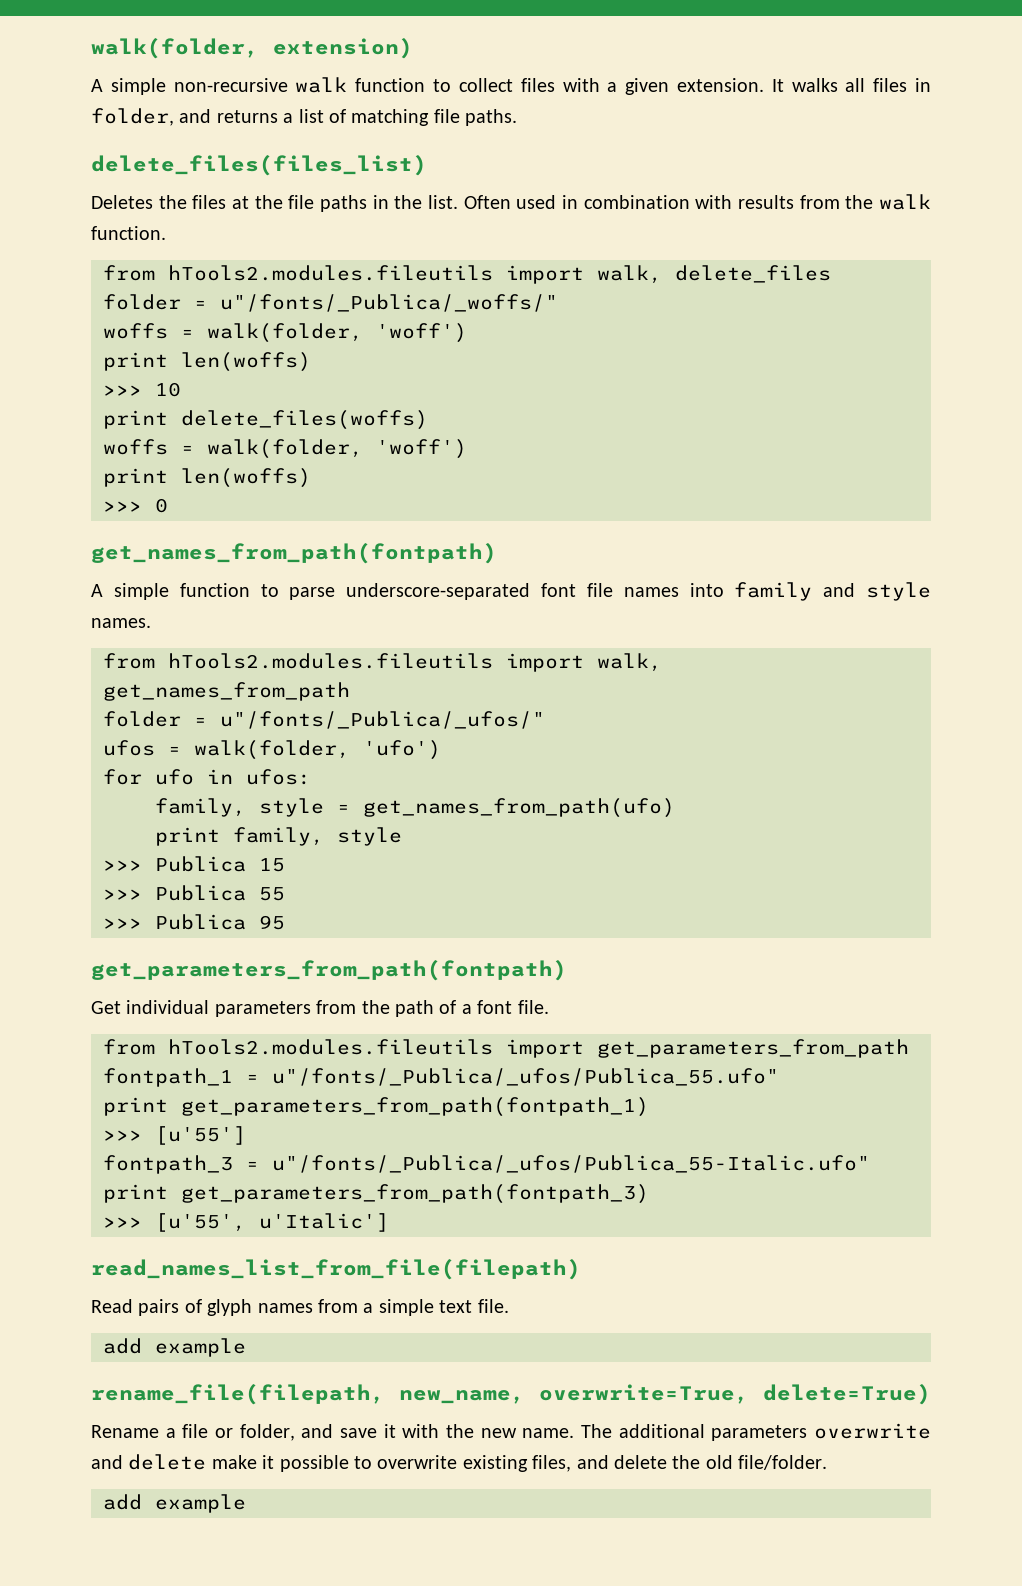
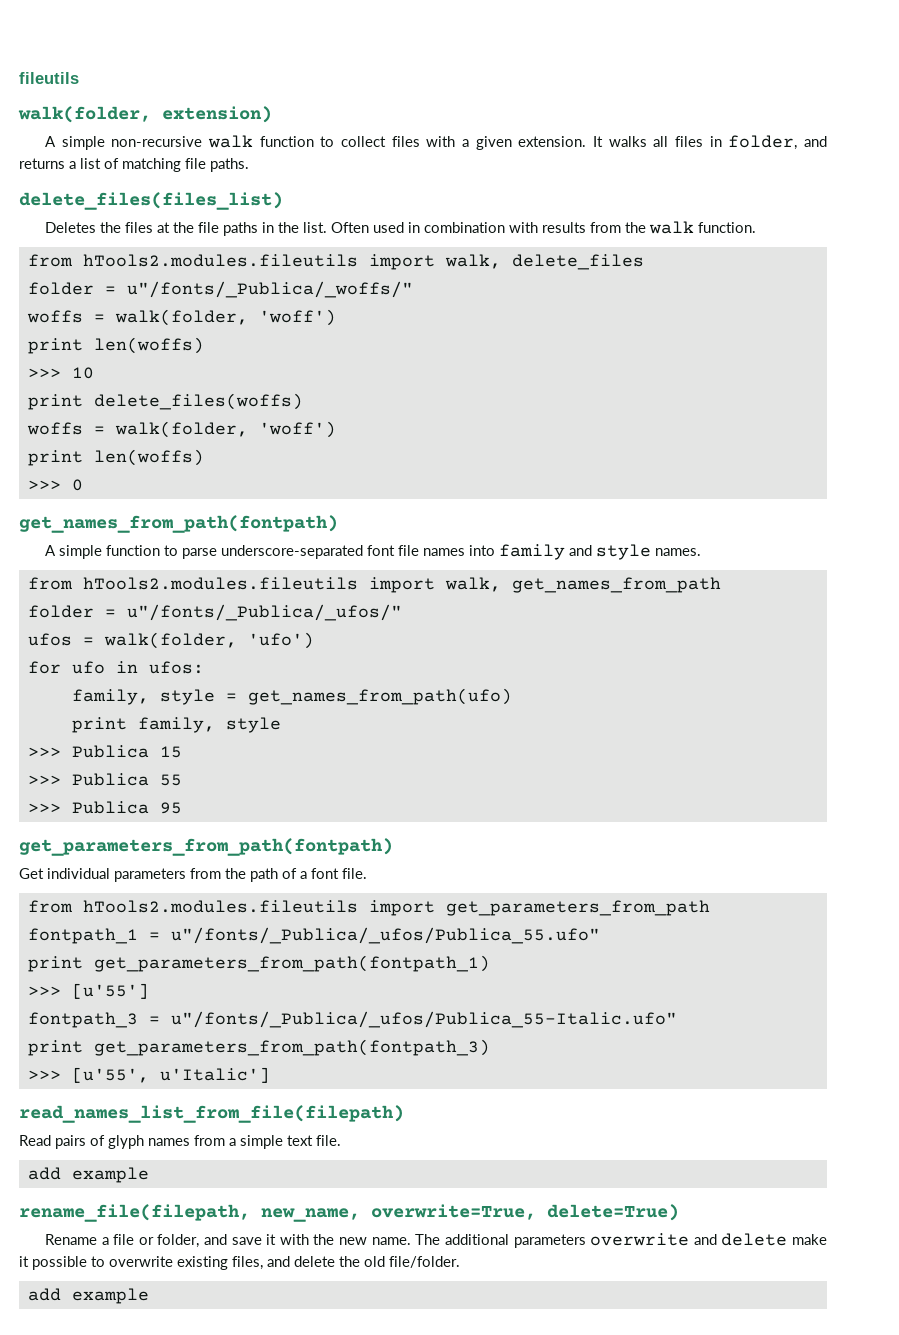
+ fileutils

